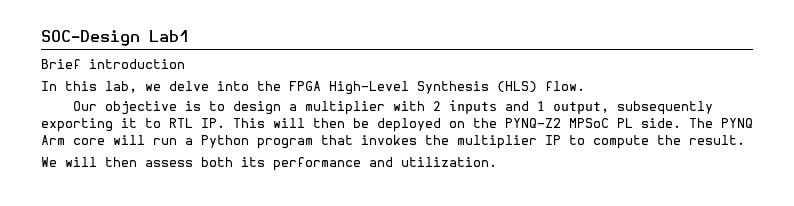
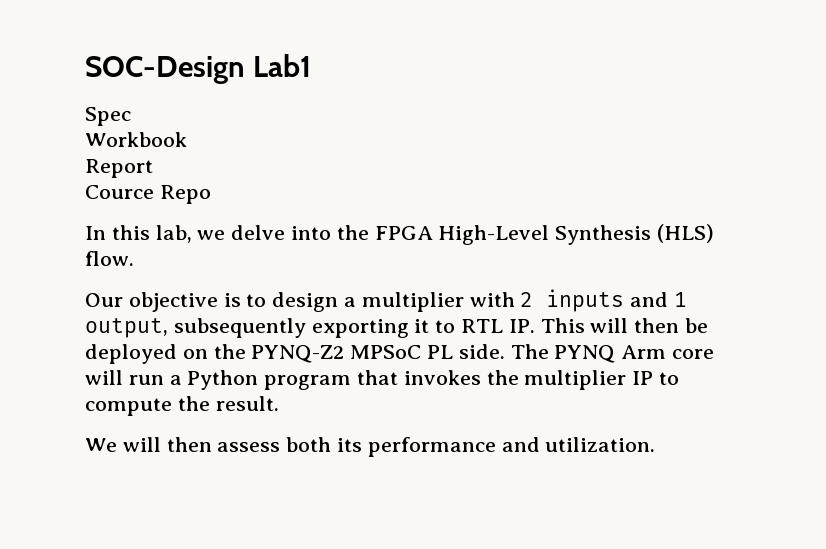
- Brief introduction
+ Spec
+ Workbook
+ Report
+ Cource Repo

